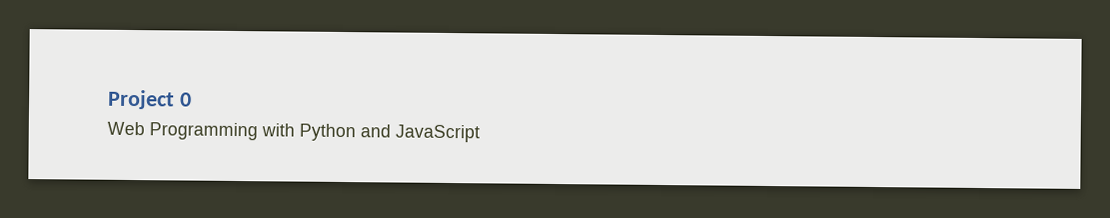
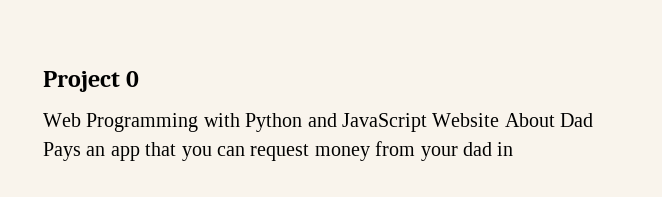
- Web Programming with Python and JavaScript
+ Web Programming with Python and JavaScript Website About Dad Pays an app that you can request money from your dad in

